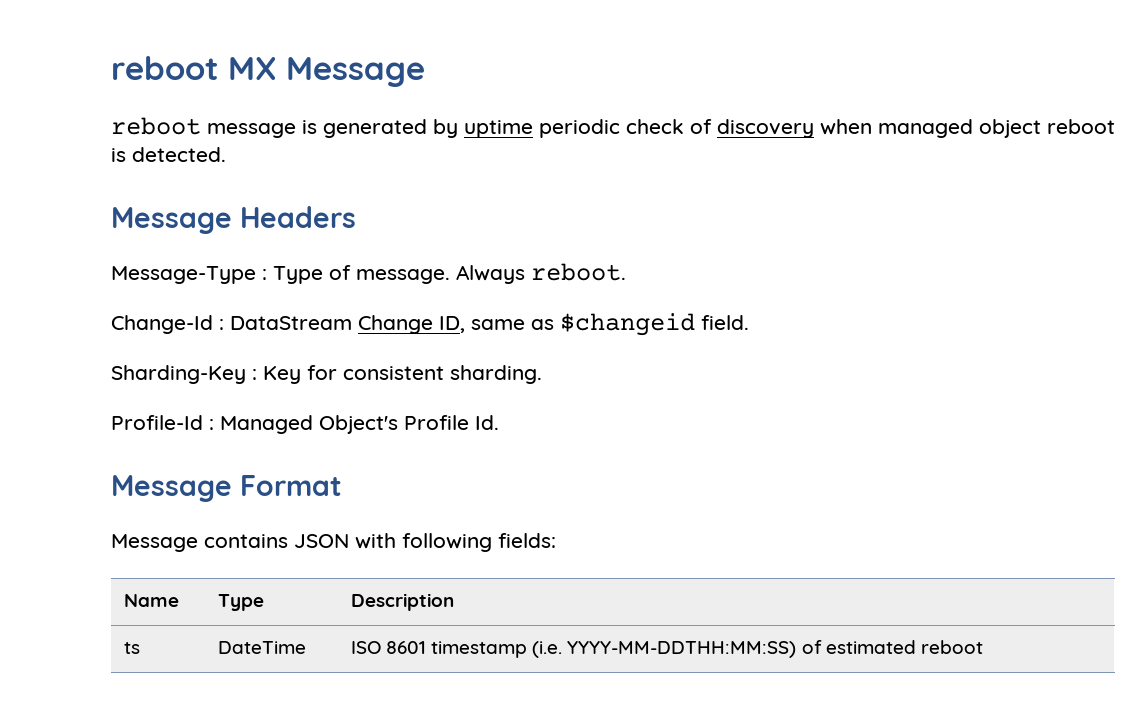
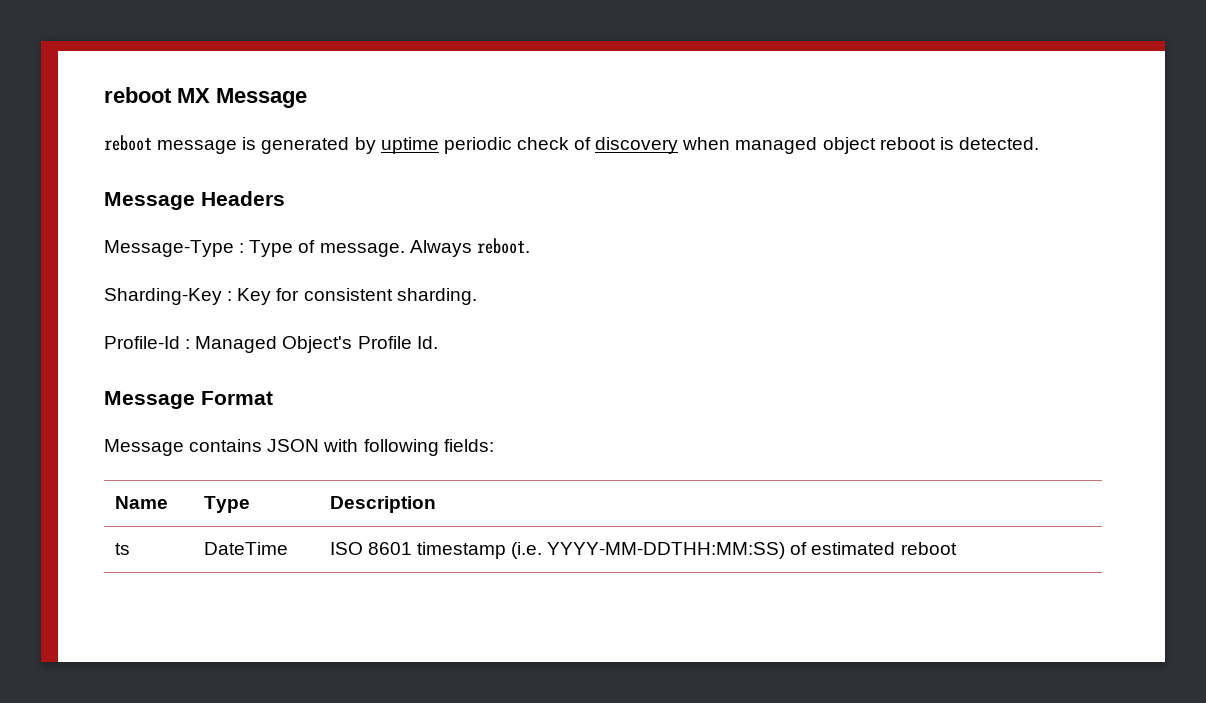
- Change-Id : DataStream Change ID, same as $changeid field.

